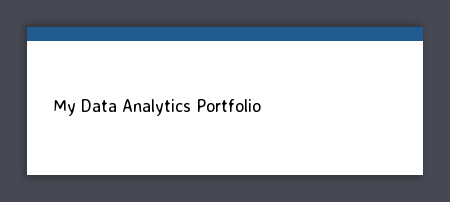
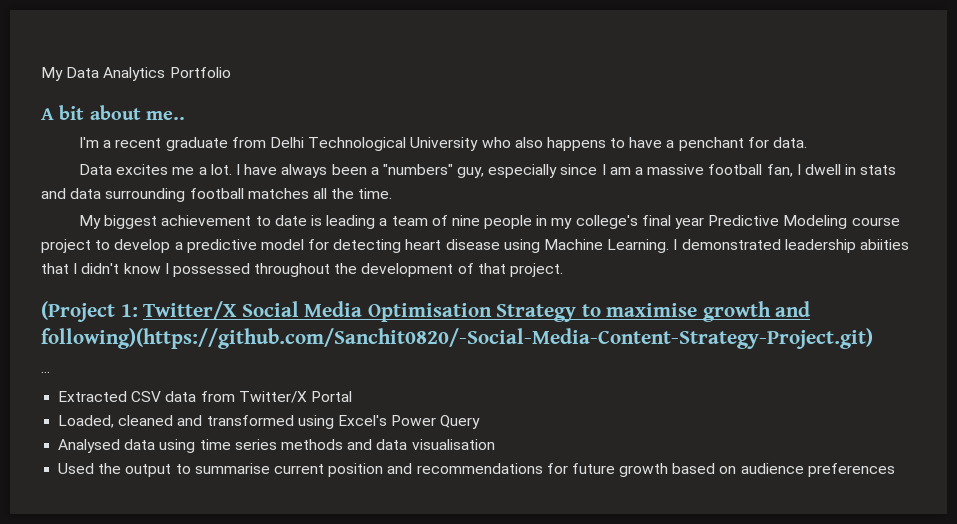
+ A bit about me..
+ I'm a recent graduate from Delhi Technological University who also happens to have a penchant for data.
+ Data excites me a lot. I have always been a "numbers" guy, especially since I am a massive football fan, I dwell in stats and data surrounding football matches all the time.
+ My biggest achievement to date is leading a team of nine people in my college's final year Predictive Modeling course project to develop a predictive model for detecting heart disease using Machine Learning. I demonstrated leadership abiities that I didn't know I possessed throughout the development of that project.
+ (Project 1: Twitter/X Social Media Optimisation Strategy to maximise growth and following)(https://github.com/Sanchit0820/-Social-Media-Content-Strategy-Project.git)
+ ...
+ Extracted CSV data from Twitter/X Portal
+ Loaded, cleaned and transformed using Excel's Power Query
+ Analysed data using time series methods and data visualisation
+ Used the output to summarise current position and recommendations for future growth based on audience preferences

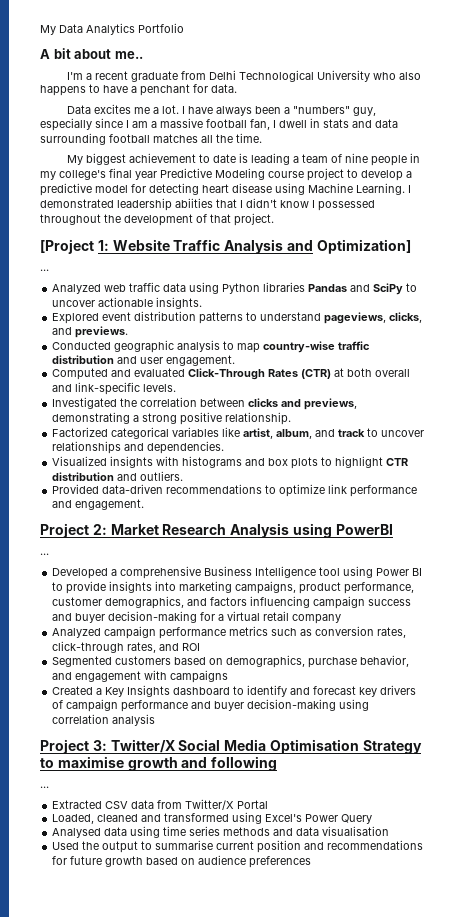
- (Project 1: Twitter/X Social Media Optimisation Strategy to maximise growth and following)(https://github.com/Sanchit0820/-Social-Media-Content-Strategy-Project.git)
+ [Project 1: Website Traffic Analysis and Optimization]
+ ...
+ Analyzed web traffic data using Python libraries Pandas and SciPy to uncover actionable insights.
+ Explored event distribution patterns to understand pageviews, clicks, and previews.
+ Conducted geographic analysis to map country-wise traffic distribution and user engagement.
+ Computed and evaluated Click-Through Rates (CTR) at both overall and link-specific levels.
+ Investigated the correlation between clicks and previews, demonstrating a strong positive relationship.
+ Factorized categorical variables like artist, album, and track to uncover relationships and dependencies.
+ Visualized insights with histograms and box plots to highlight CTR distribution and outliers.
+ Provided data-driven recommendations to optimize link performance and engagement.
+ Project 2: Market Research Analysis using PowerBI
+ ...
+ Developed a comprehensive Business Intelligence tool using Power BI to provide insights into marketing campaigns, product performance, customer demographics, and factors influencing campaign success and buyer decision-making for a virtual retail company
+ Analyzed campaign performance metrics such as conversion rates, click-through rates, and ROI
+ Segmented customers based on demographics, purchase behavior, and engagement with campaigns
+ Created a Key Insights dashboard to identify and forecast key drivers of campaign performance and buyer decision-making using correlation analysis
+ Project 3: Twitter/X Social Media Optimisation Strategy to maximise growth and following

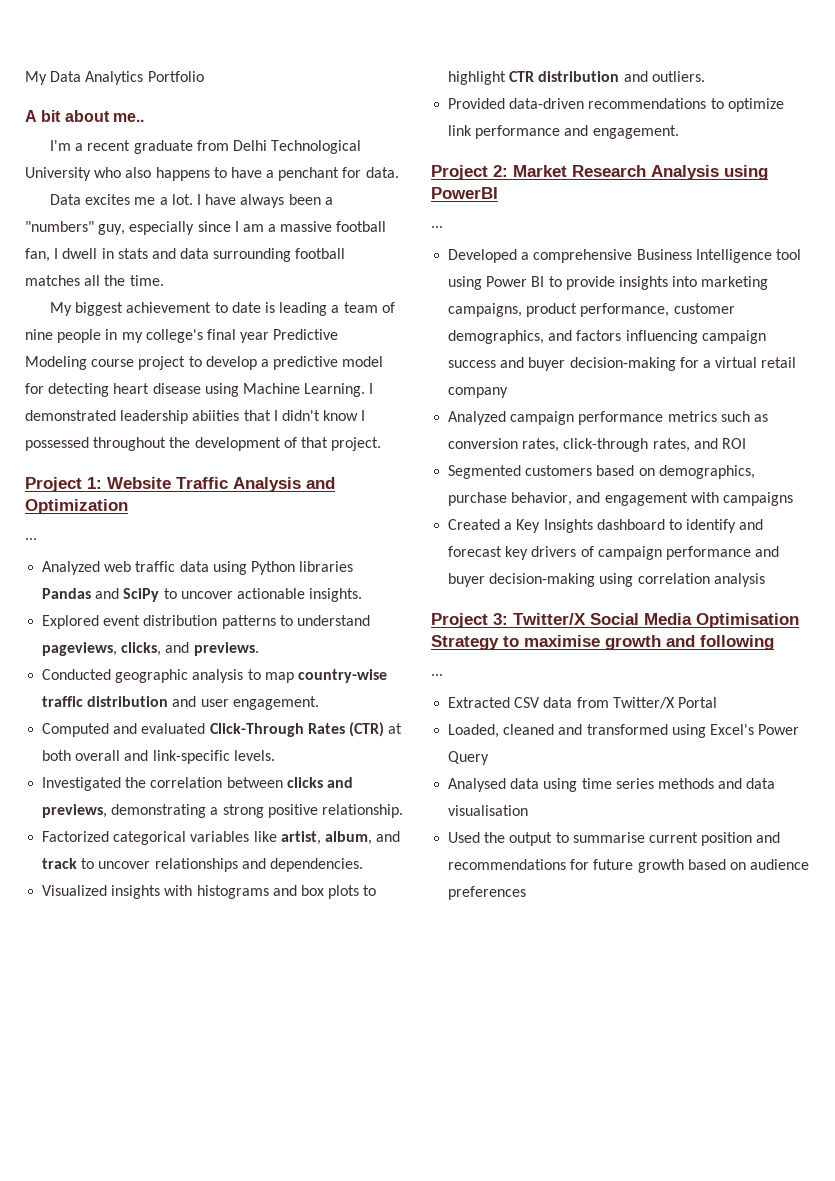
- [Project 1: Website Traffic Analysis and Optimization]
+ Project 1: Website Traffic Analysis and Optimization

